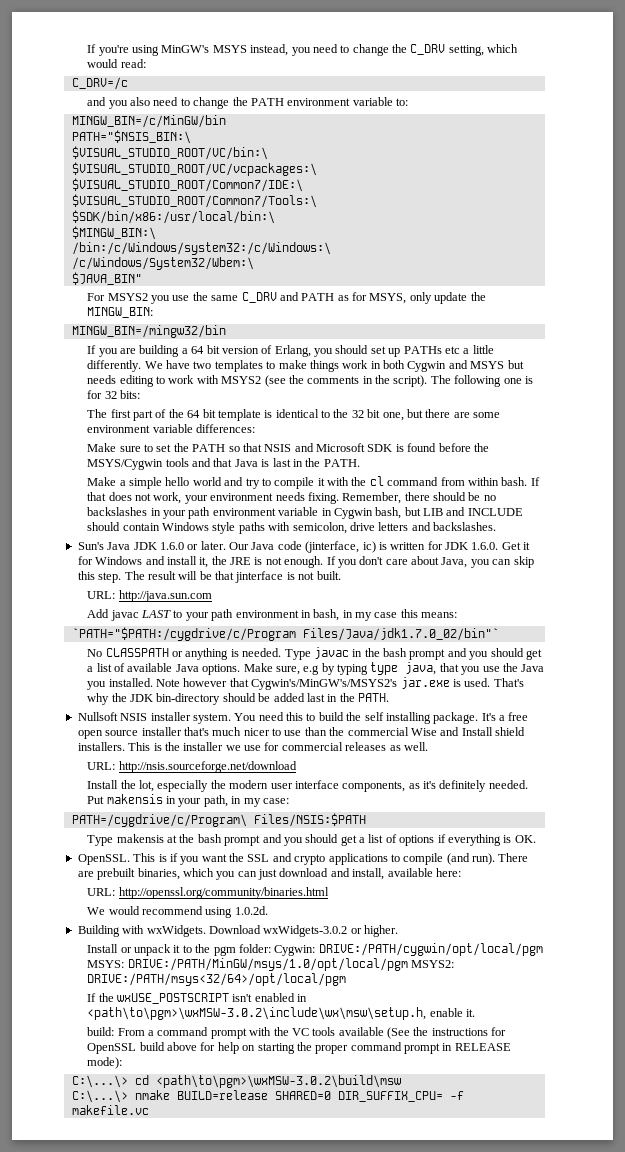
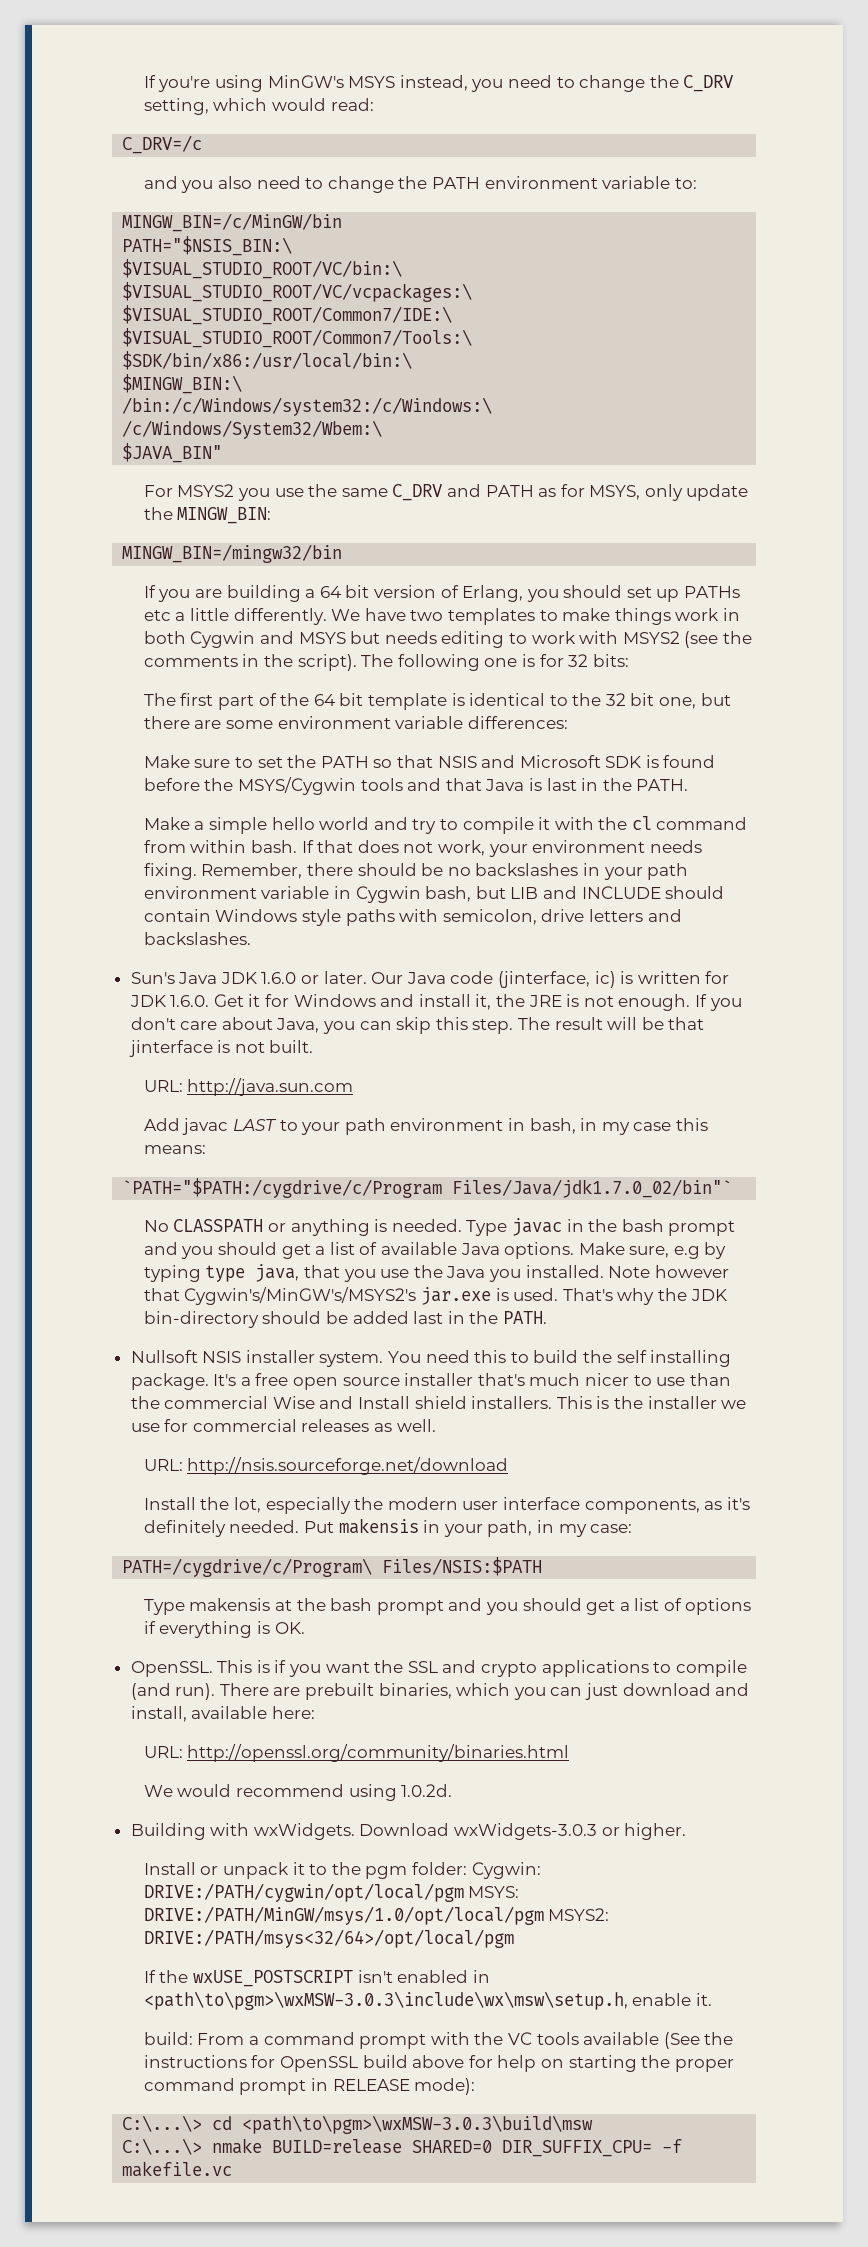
- Download wxWidgets-3.0.2 or higher.
+ Download wxWidgets-3.0.3 or higher.
- If the wxUSE_POSTSCRIPT isn't enabled in <path\to\pgm>\wxMSW-3.0.2\include\wx\msw\setup.h, enable it.
+ If the wxUSE_POSTSCRIPT isn't enabled in <path\to\pgm>\wxMSW-3.0.3\include\wx\msw\setup.h, enable it.
- C:\...\> cd <path\to\pgm>\wxMSW-3.0.2\build\msw
+ C:\...\> cd <path\to\pgm>\wxMSW-3.0.3\build\msw

